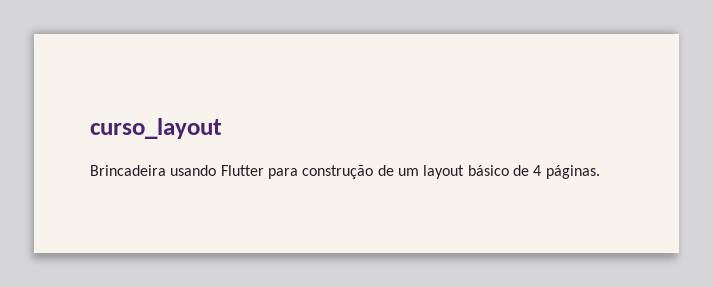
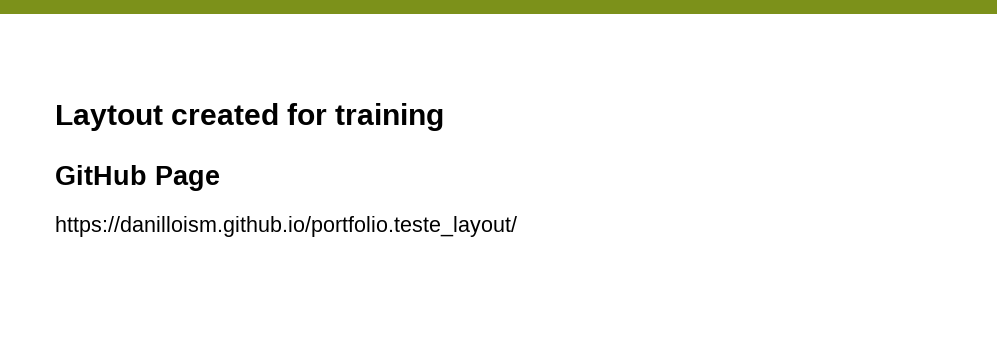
- curso_layout
- Brincadeira usando Flutter para construção de um layout básico de 4 páginas.
+ Laytout created for training
+ GitHub Page
+ https://danilloism.github.io/portfolio.teste_layout/

